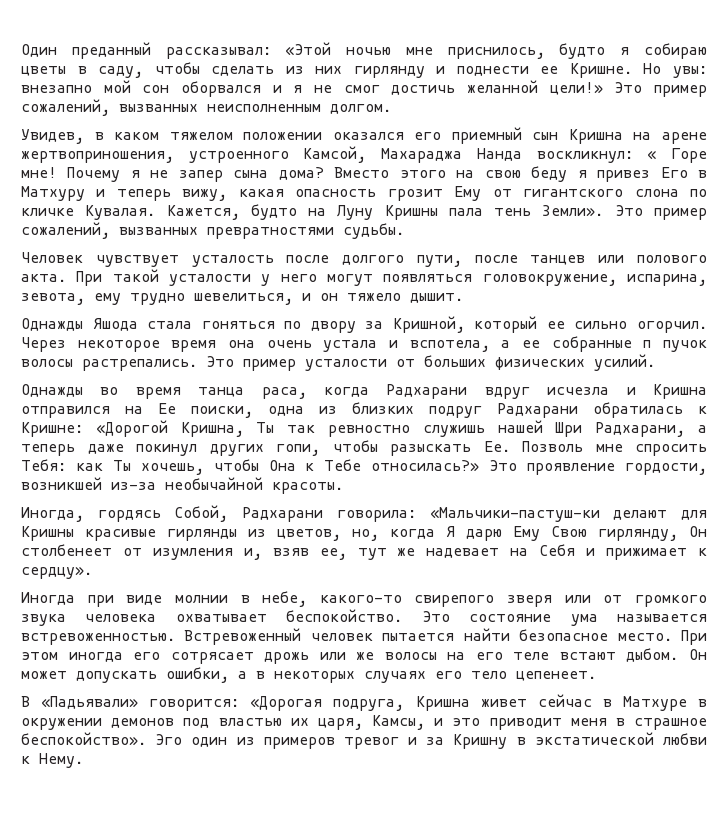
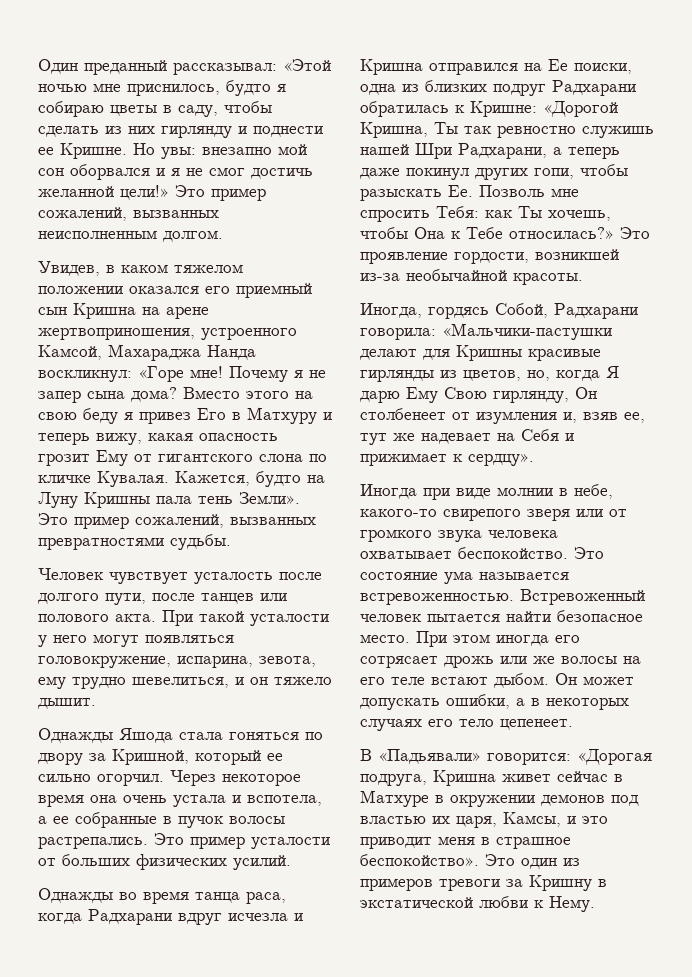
- Увидев, в каком тяжелом положении оказался его приемный сын Кришна на арене жертвоприношения, устроенного Камсой, Махараджа Нанда воскликнул: « Горе мне!
+ Увидев, в каком тяжелом положении оказался его приемный сын Кришна на арене жертвоприношения, устроенного Камсой, Махараджа Нанда воскликнул: «Горе мне!
- Через некоторое время она очень устала и вспотела, а ее собранные п пучок волосы растрепались.
+ Через некоторое время она очень устала и вспотела, а ее собранные в пучок волосы растрепались.
- Иногда, гордясь Собой, Радхарани говорила: «Мальчики-пастуш-ки делают для Кришны красивые гирлянды из цветов, но, когда Я дарю Ему Свою гирлянду, Он столбенеет от изумления и, взяв ее, тут же надевает на Себя и прижимает к сердцу».
+ Иногда, гордясь Собой, Радхарани говорила: «Мальчики-пастушки делают для Кришны красивые гирлянды из цветов, но, когда Я дарю Ему Свою гирлянду, Он столбенеет от изумления и, взяв ее, тут же надевает на Себя и прижимает к сердцу».
- Эго один из примеров тревог и за Кришну в экстатической любви к Нему.
+ Это один из примеров тревоги за Кришну в экстатической любви к Нему.

